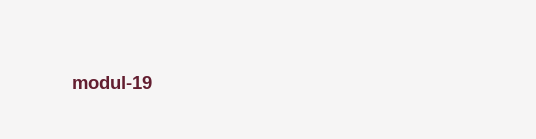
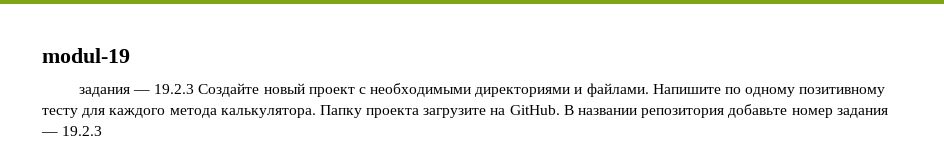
+ задания — 19.2.3 Создайте новый проект с необходимыми директориями и файлами. Напишите по одному позитивному тесту для каждого метода калькулятора. Папку проекта загрузите на GitHub. В названии репозитория добавьте номер задания — 19.2.3

